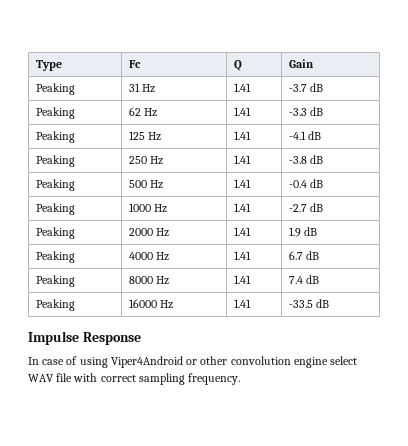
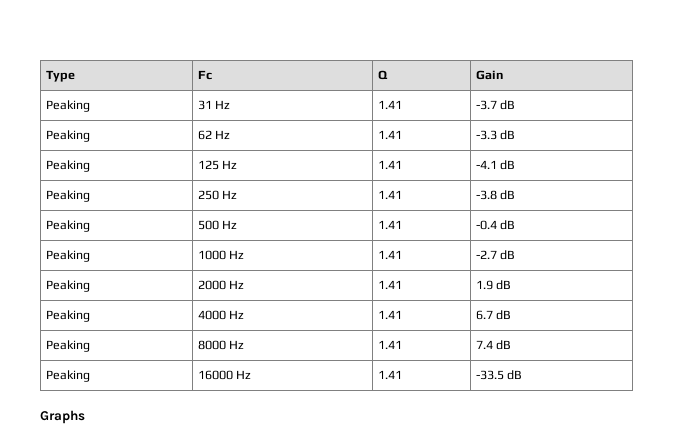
- Impulse Response
- In case of using Viper4Android or other convolution engine select WAV file with correct sampling frequency.
+ Graphs

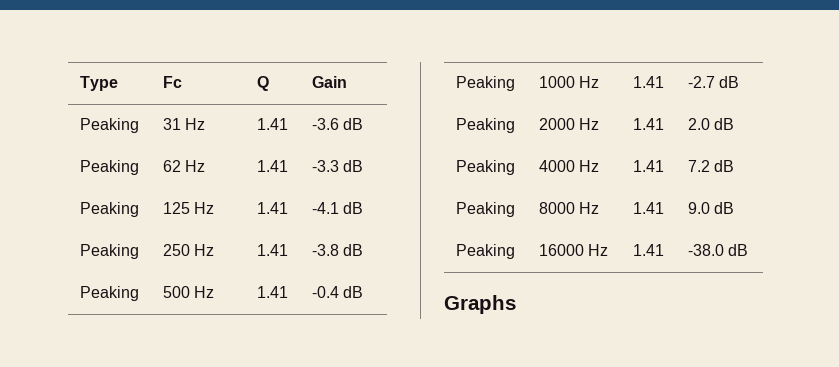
- Peaking | 31 Hz | 1.41 | -3.7 dB
+ Peaking | 31 Hz | 1.41 | -3.6 dB
- Peaking | 2000 Hz | 1.41 | 1.9 dB
+ Peaking | 2000 Hz | 1.41 | 2.0 dB
- Peaking | 4000 Hz | 1.41 | 6.7 dB
+ Peaking | 4000 Hz | 1.41 | 7.2 dB
- Peaking | 8000 Hz | 1.41 | 7.4 dB
+ Peaking | 8000 Hz | 1.41 | 9.0 dB
- Peaking | 16000 Hz | 1.41 | -33.5 dB
+ Peaking | 16000 Hz | 1.41 | -38.0 dB

